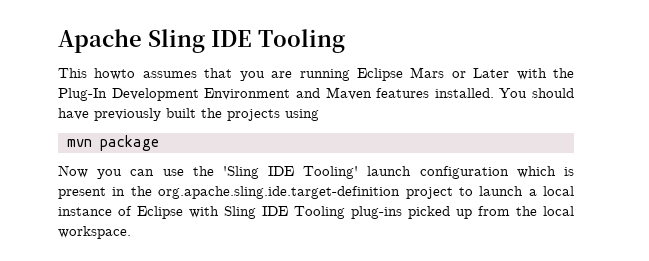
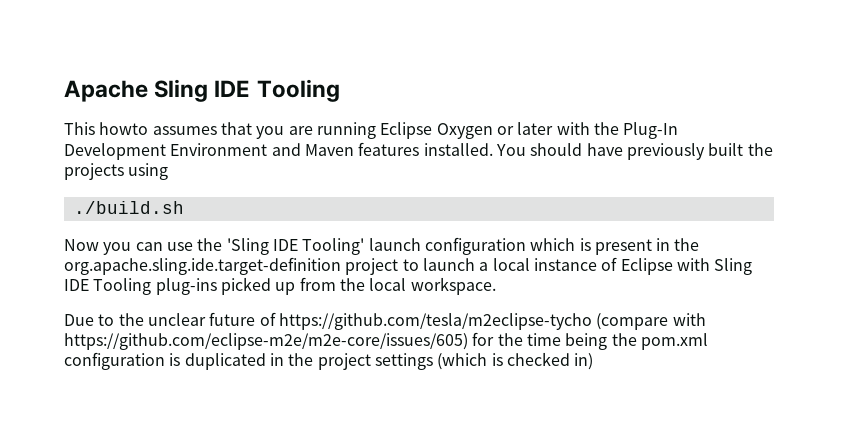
- This howto assumes that you are running Eclipse Mars or Later with the Plug-In Development Environment and Maven features installed.
+ This howto assumes that you are running Eclipse Oxygen or later with the Plug-In Development Environment and Maven features installed.
- mvn package
+ ./build.sh
+ Due to the unclear future of https://github.com/tesla/m2eclipse-tycho (compare with https://github.com/eclipse-m2e/m2e-core/issues/605) for the time being the pom.xml configuration is duplicated in the project settings (which is checked in)

